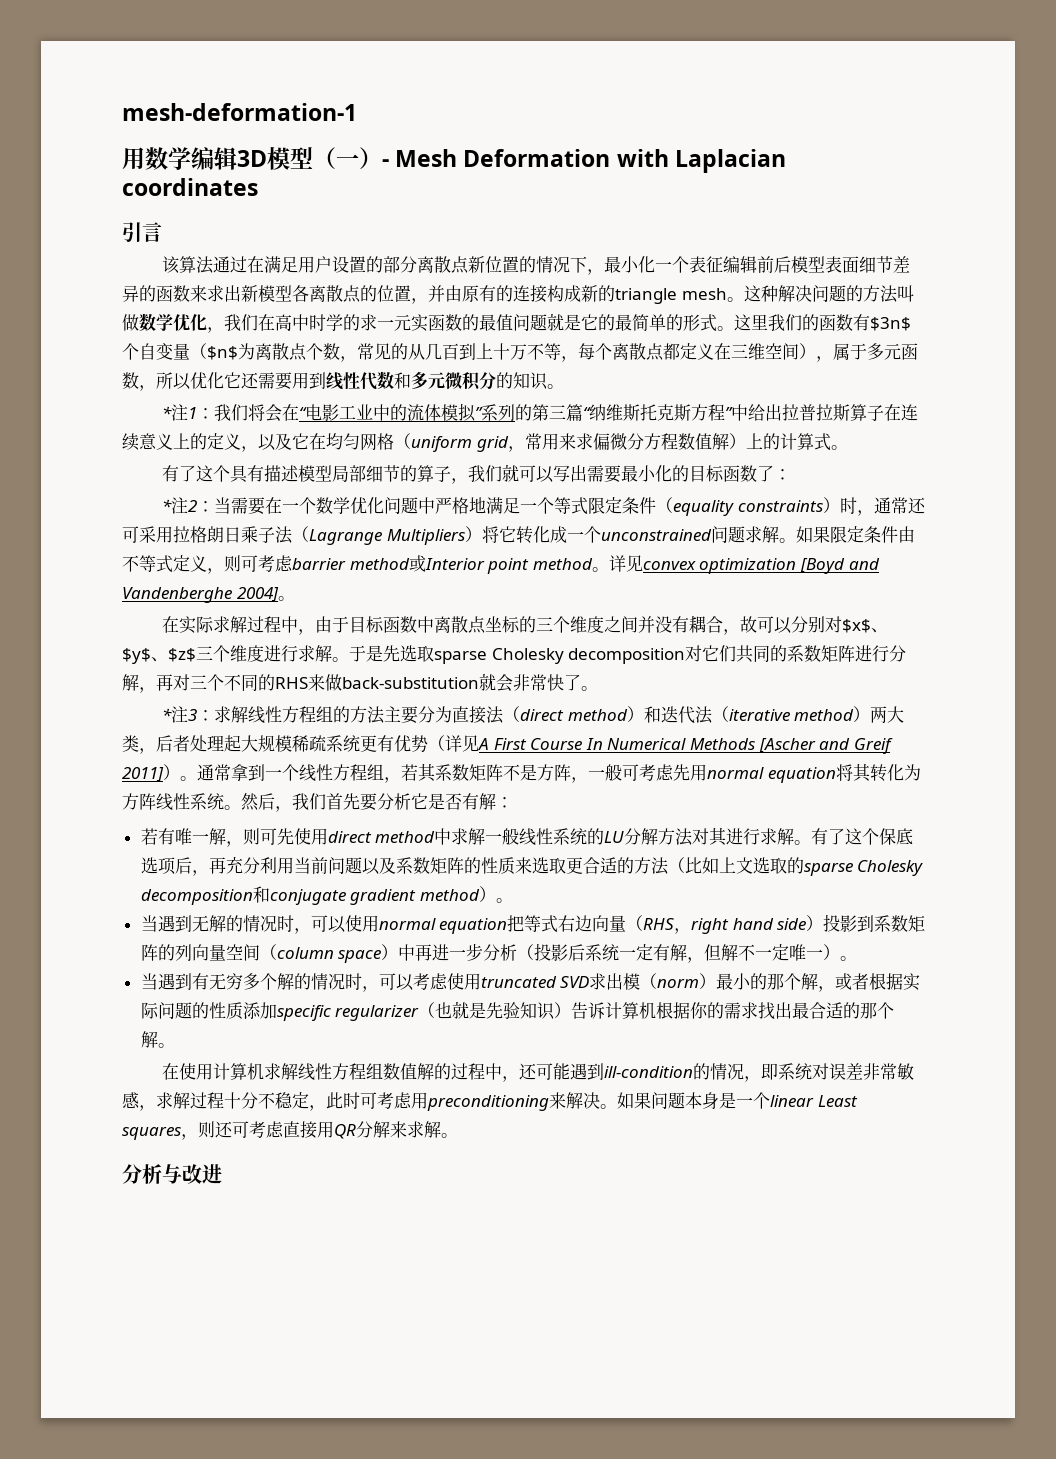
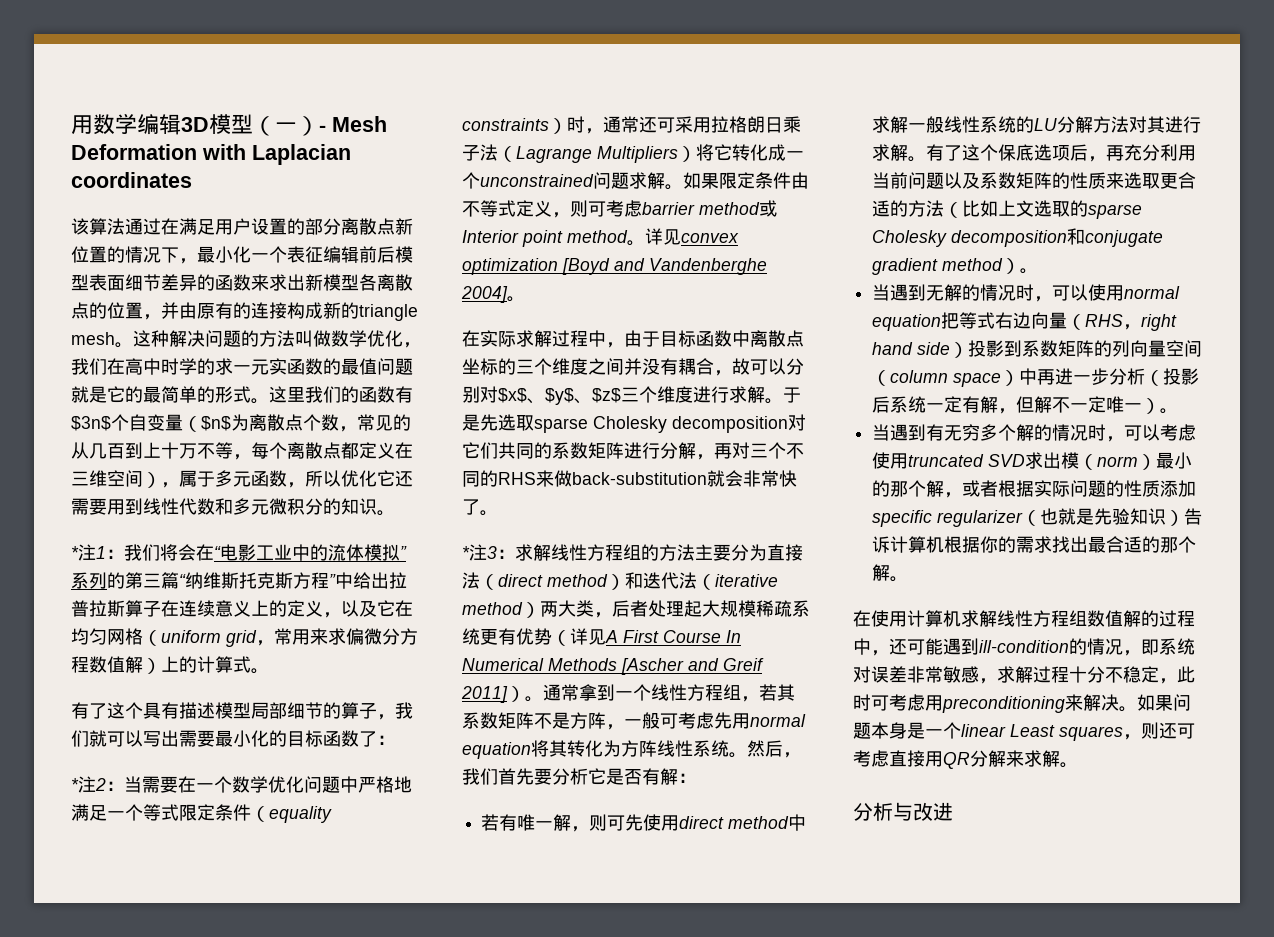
- mesh-deformation-1
- 引言

